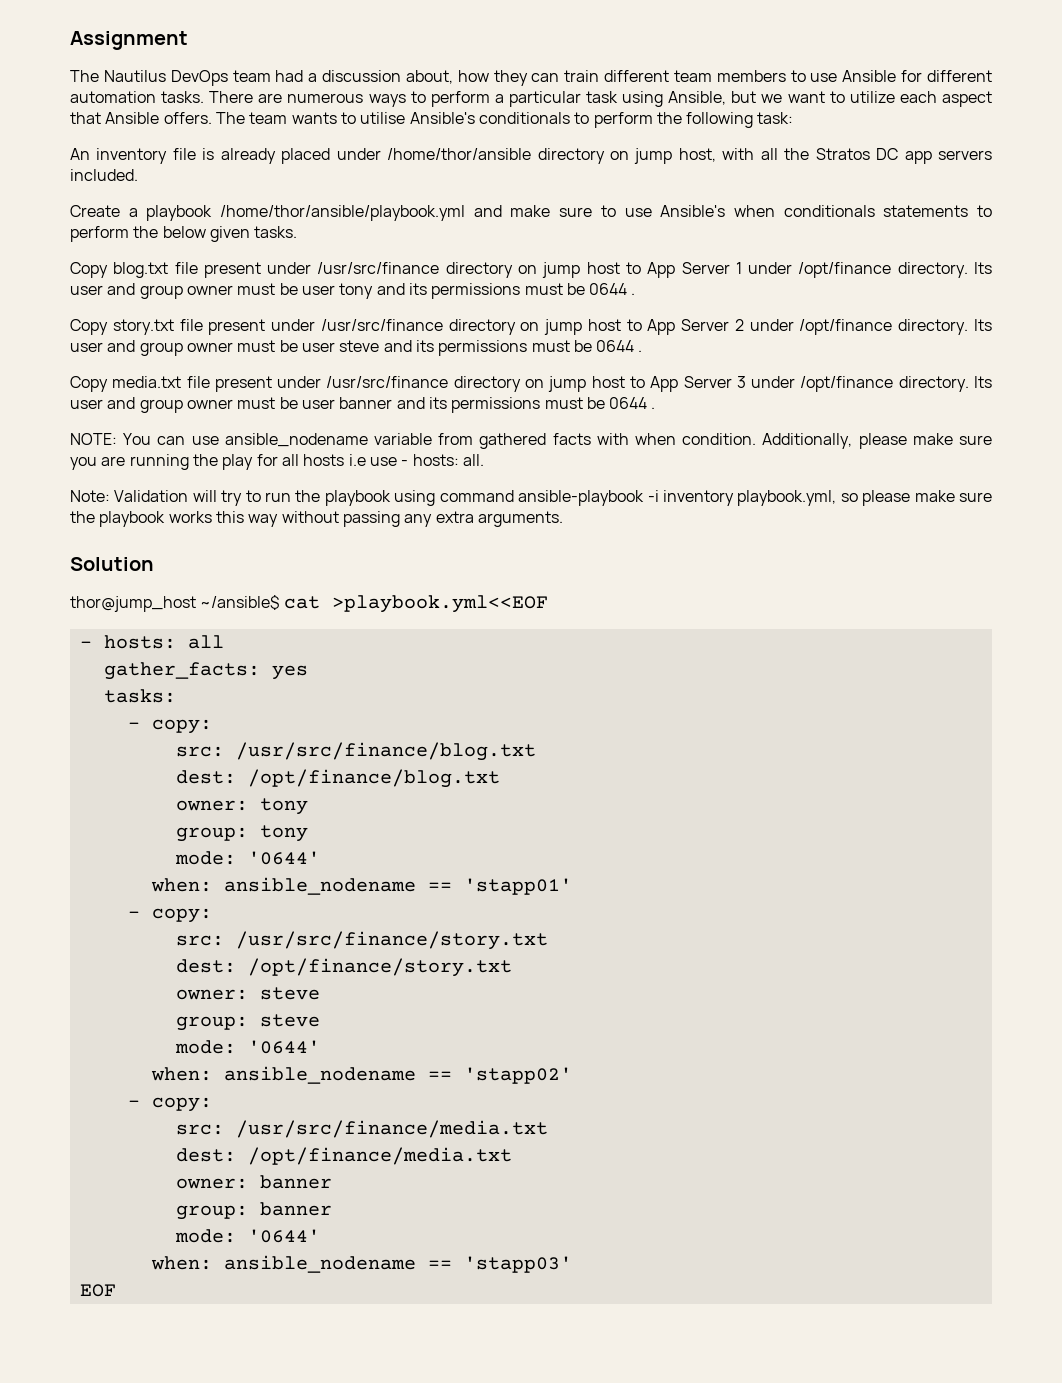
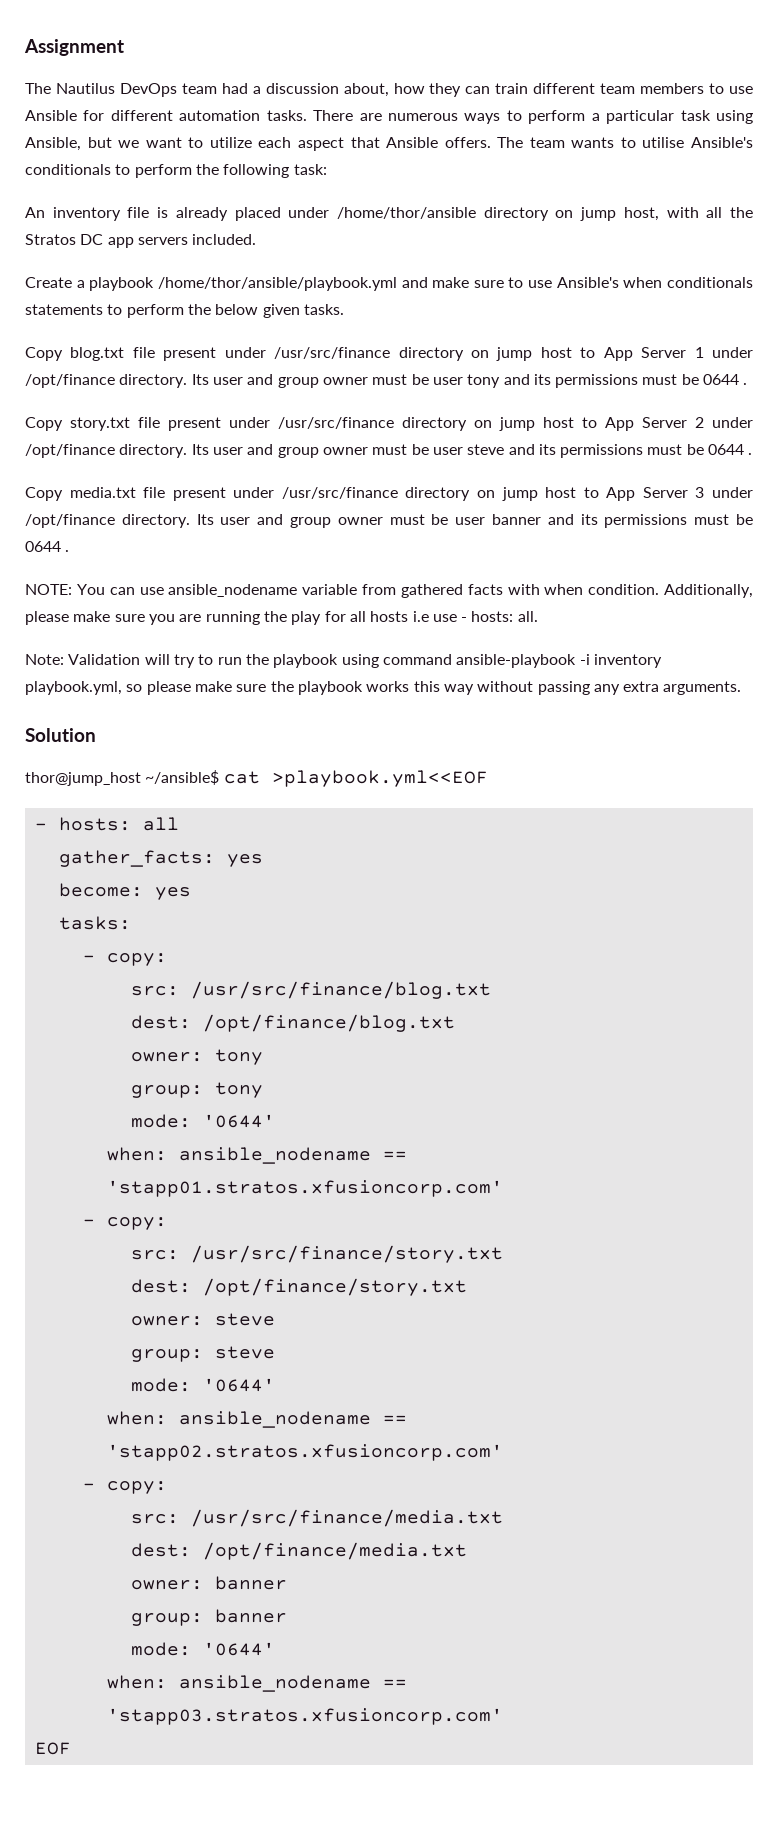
+ become: yes
- when: ansible_nodename == 'stapp01'
+ when: ansible_nodename == 'stapp01.stratos.xfusioncorp.com'
- when: ansible_nodename == 'stapp02'
+ when: ansible_nodename == 'stapp02.stratos.xfusioncorp.com'
- when: ansible_nodename == 'stapp03'
+ when: ansible_nodename == 'stapp03.stratos.xfusioncorp.com'

